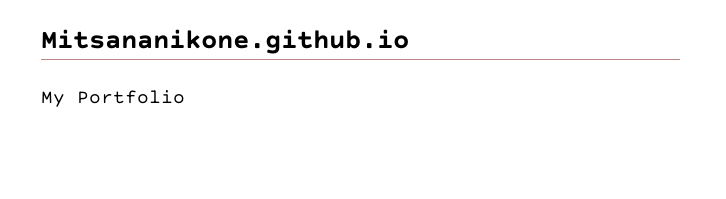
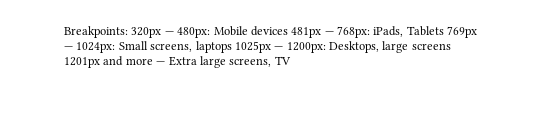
- Mitsananikone.github.io
- My Portfolio
+ Breakpoints: 320px — 480px: Mobile devices 481px — 768px: iPads, Tablets 769px — 1024px: Small screens, laptops 1025px — 1200px: Desktops, large screens 1201px and more — Extra large screens, TV

